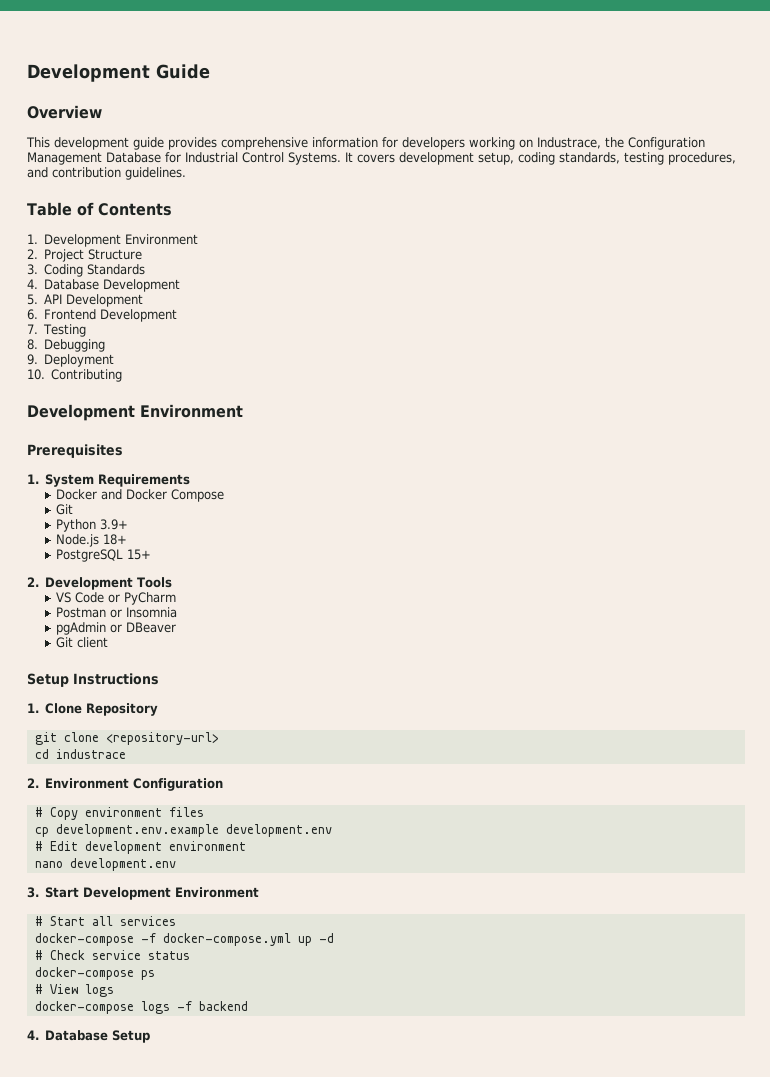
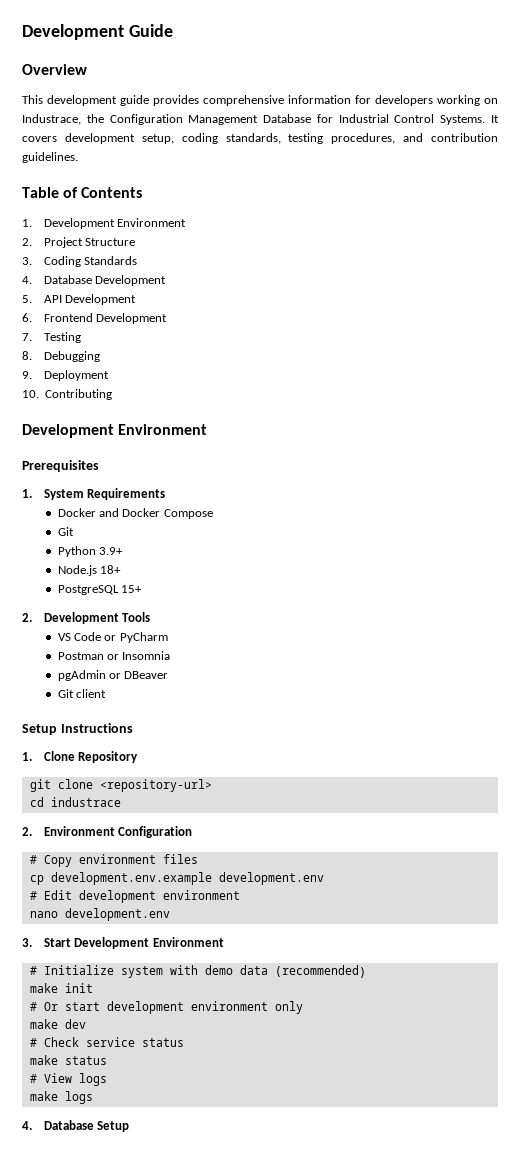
- # Start all services
- docker-compose -f docker-compose.yml up -d
+ # Initialize system with demo data (recommended)
+ make init
+ # Or start development environment only
+ make dev
- docker-compose ps
+ make status
- docker-compose logs -f backend
+ make logs

